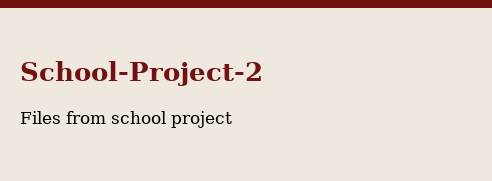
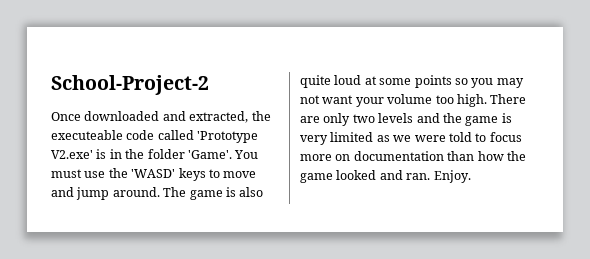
- Files from school project
+ Once downloaded and extracted, the executeable code called 'Prototype V2.exe' is in the folder 'Game'. You must use the 'WASD' keys to move and jump around. The game is also quite loud at some points so you may not want your volume too high. There are only two levels and the game is very limited as we were told to focus more on documentation than how the game looked and ran. Enjoy.

